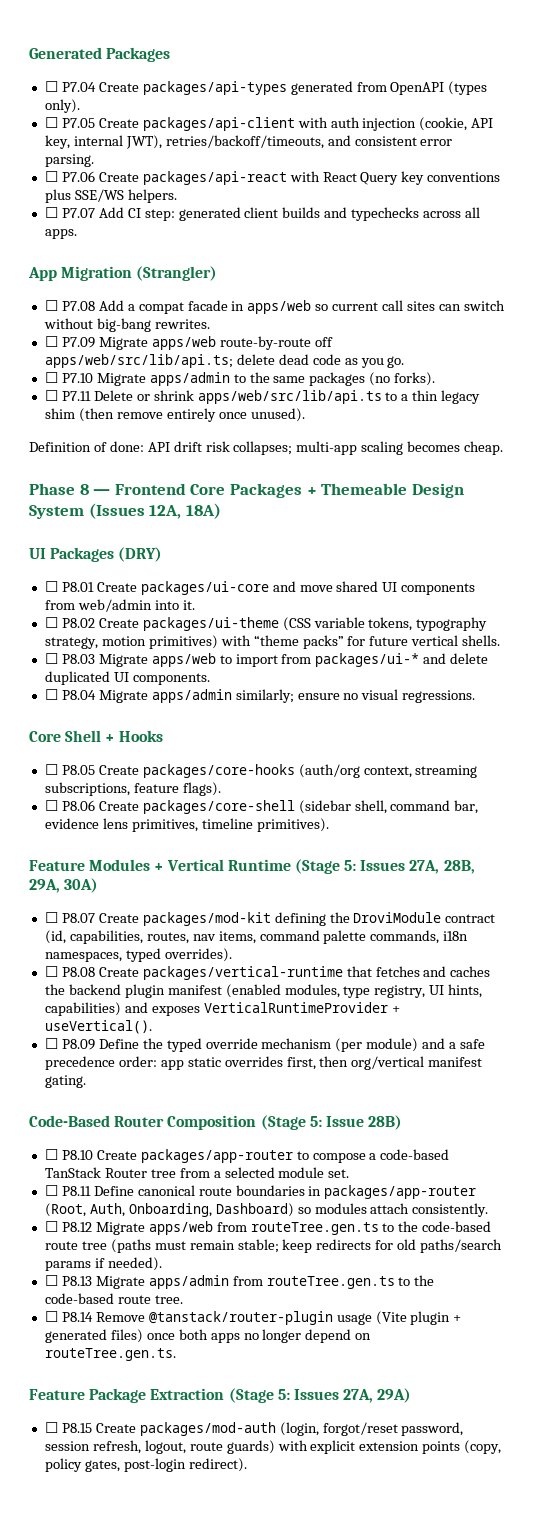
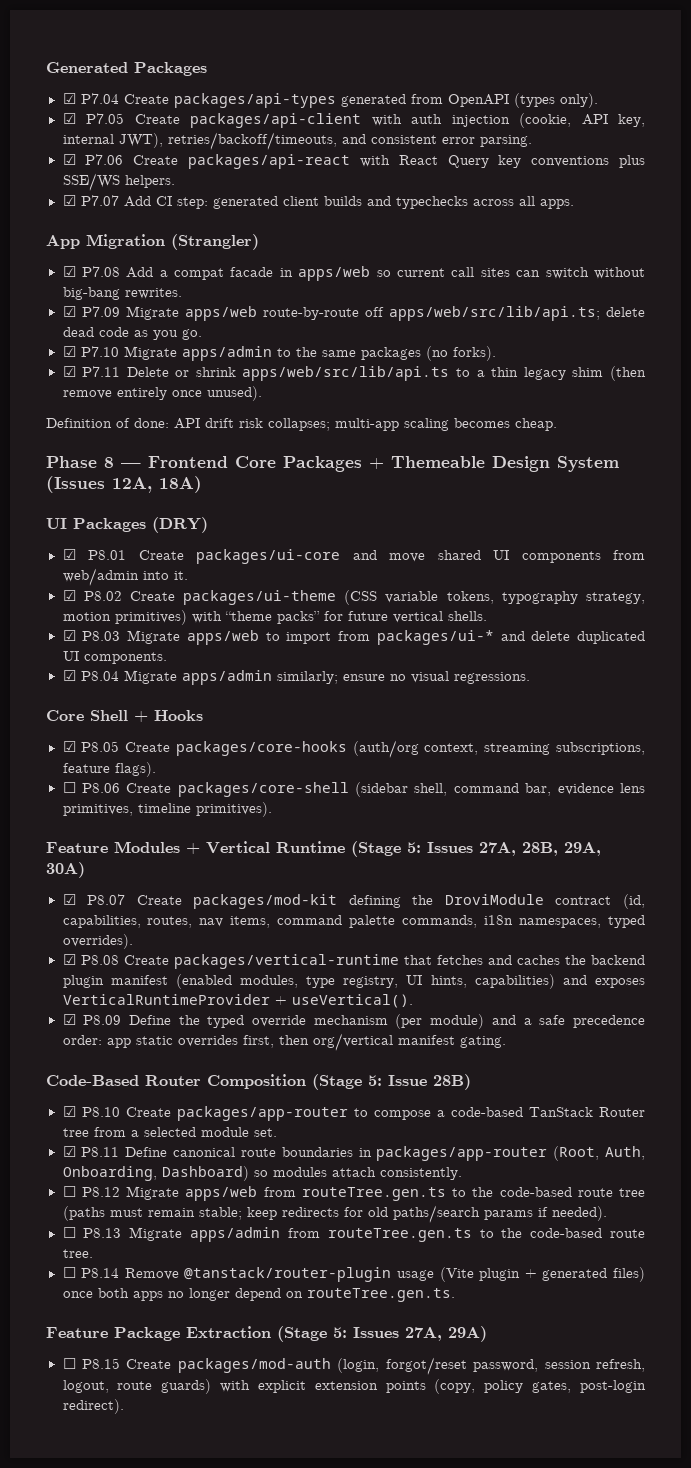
- ☐ P7.04 Create packages/api-types generated from OpenAPI (types only).
+ ☑ P7.04 Create packages/api-types generated from OpenAPI (types only).
- ☐ P7.05 Create packages/api-client with auth injection (cookie, API key, internal JWT), retries/backoff/timeouts, and consistent error parsing.
+ ☑ P7.05 Create packages/api-client with auth injection (cookie, API key, internal JWT), retries/backoff/timeouts, and consistent error parsing.
- ☐ P7.06 Create packages/api-react with React Query key conventions plus SSE/WS helpers.
+ ☑ P7.06 Create packages/api-react with React Query key conventions plus SSE/WS helpers.
- ☐ P7.07 Add CI step: generated client builds and typechecks across all apps.
+ ☑ P7.07 Add CI step: generated client builds and typechecks across all apps.
- ☐ P7.08 Add a compat facade in apps/web so current call sites can switch without big-bang rewrites.
+ ☑ P7.08 Add a compat facade in apps/web so current call sites can switch without big-bang rewrites.
- ☐ P7.09 Migrate apps/web route-by-route off apps/web/src/lib/api.ts; delete dead code as you go.
+ ☑ P7.09 Migrate apps/web route-by-route off apps/web/src/lib/api.ts; delete dead code as you go.
- ☐ P7.10 Migrate apps/admin to the same packages (no forks).
+ ☑ P7.10 Migrate apps/admin to the same packages (no forks).
- ☐ P7.11 Delete or shrink apps/web/src/lib/api.ts to a thin legacy shim (then remove entirely once unused).
+ ☑ P7.11 Delete or shrink apps/web/src/lib/api.ts to a thin legacy shim (then remove entirely once unused).
- ☐ P8.01 Create packages/ui-core and move shared UI components from web/admin into it.
+ ☑ P8.01 Create packages/ui-core and move shared UI components from web/admin into it.
- ☐ P8.02 Create packages/ui-theme (CSS variable tokens, typography strategy, motion primitives) with “theme packs” for future vertical shells.
+ ☑ P8.02 Create packages/ui-theme (CSS variable tokens, typography strategy, motion primitives) with “theme packs” for future vertical shells.
- ☐ P8.03 Migrate apps/web to import from packages/ui-* and delete duplicated UI components.
+ ☑ P8.03 Migrate apps/web to import from packages/ui-* and delete duplicated UI components.
- ☐ P8.04 Migrate apps/admin similarly; ensure no visual regressions.
+ ☑ P8.04 Migrate apps/admin similarly; ensure no visual regressions.
- ☐ P8.05 Create packages/core-hooks (auth/org context, streaming subscriptions, feature flags).
+ ☑ P8.05 Create packages/core-hooks (auth/org context, streaming subscriptions, feature flags).
- ☐ P8.07 Create packages/mod-kit defining the DroviModule contract (id, capabilities, routes, nav items, command palette commands, i18n namespaces, typed overrides).
+ ☑ P8.07 Create packages/mod-kit defining the DroviModule contract (id, capabilities, routes, nav items, command palette commands, i18n namespaces, typed overrides).
- ☐ P8.08 Create packages/vertical-runtime that fetches and caches the backend plugin manifest (enabled modules, type registry, UI hints, capabilities) and exposes VerticalRuntimeProvider + useVertical().
+ ☑ P8.08 Create packages/vertical-runtime that fetches and caches the backend plugin manifest (enabled modules, type registry, UI hints, capabilities) and exposes VerticalRuntimeProvider + useVertical().
- ☐ P8.09 Define the typed override mechanism (per module) and a safe precedence order: app static overrides first, then org/vertical manifest gating.
+ ☑ P8.09 Define the typed override mechanism (per module) and a safe precedence order: app static overrides first, then org/vertical manifest gating.
- ☐ P8.10 Create packages/app-router to compose a code-based TanStack Router tree from a selected module set.
+ ☑ P8.10 Create packages/app-router to compose a code-based TanStack Router tree from a selected module set.
- ☐ P8.11 Define canonical route boundaries in packages/app-router (Root, Auth, Onboarding, Dashboard) so modules attach consistently.
+ ☑ P8.11 Define canonical route boundaries in packages/app-router (Root, Auth, Onboarding, Dashboard) so modules attach consistently.

